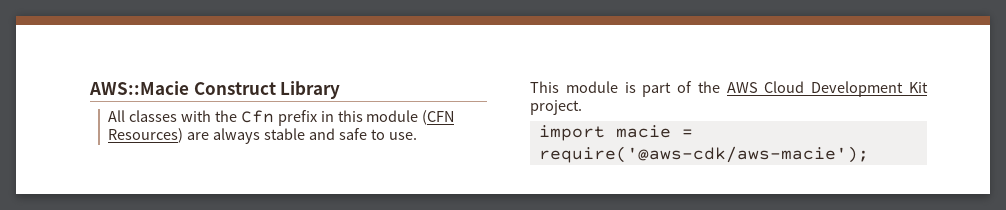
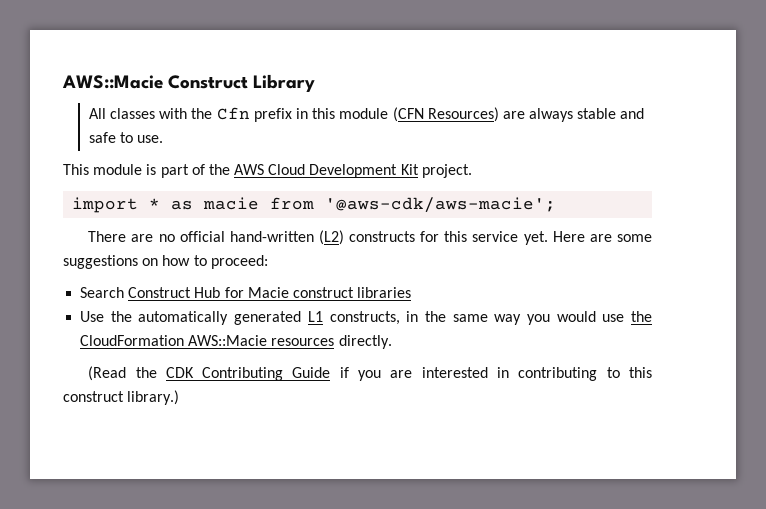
- import macie = require('@aws-cdk/aws-macie');
+ import * as macie from '@aws-cdk/aws-macie';
+ There are no official hand-written (L2) constructs for this service yet. Here are some suggestions on how to proceed:
+ Search Construct Hub for Macie construct libraries
+ Use the automatically generated L1 constructs, in the same way you would use the CloudFormation AWS::Macie resources directly.
+ (Read the CDK Contributing Guide if you are interested in contributing to this construct library.)

